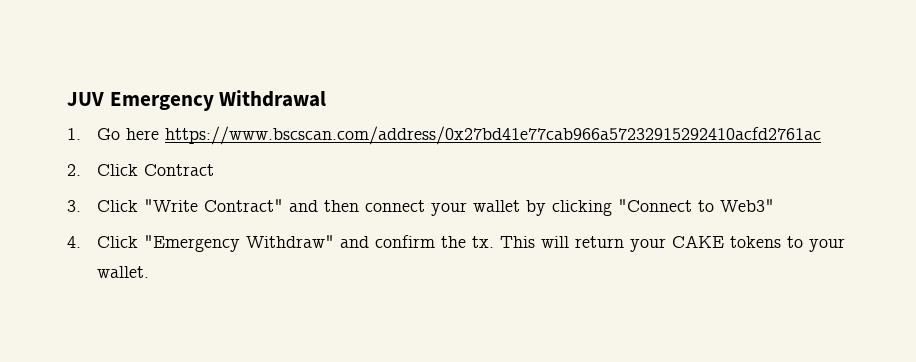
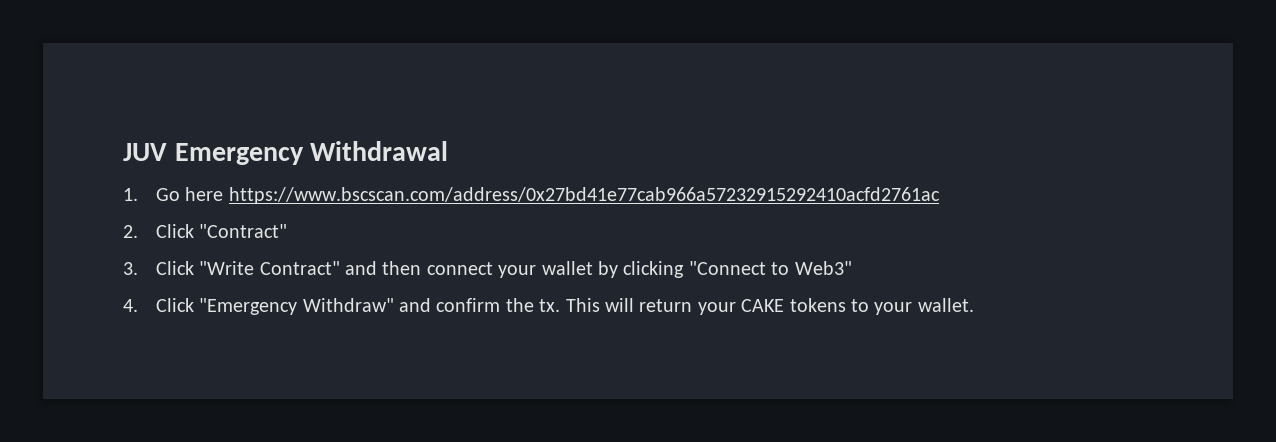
- 2. Click Contract
+ 2. Click "Contract"

